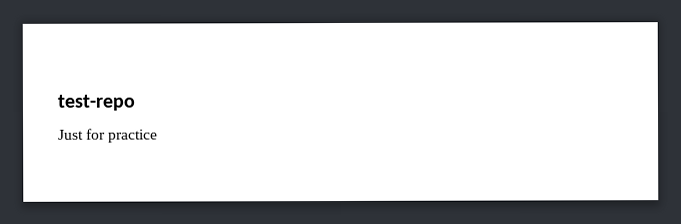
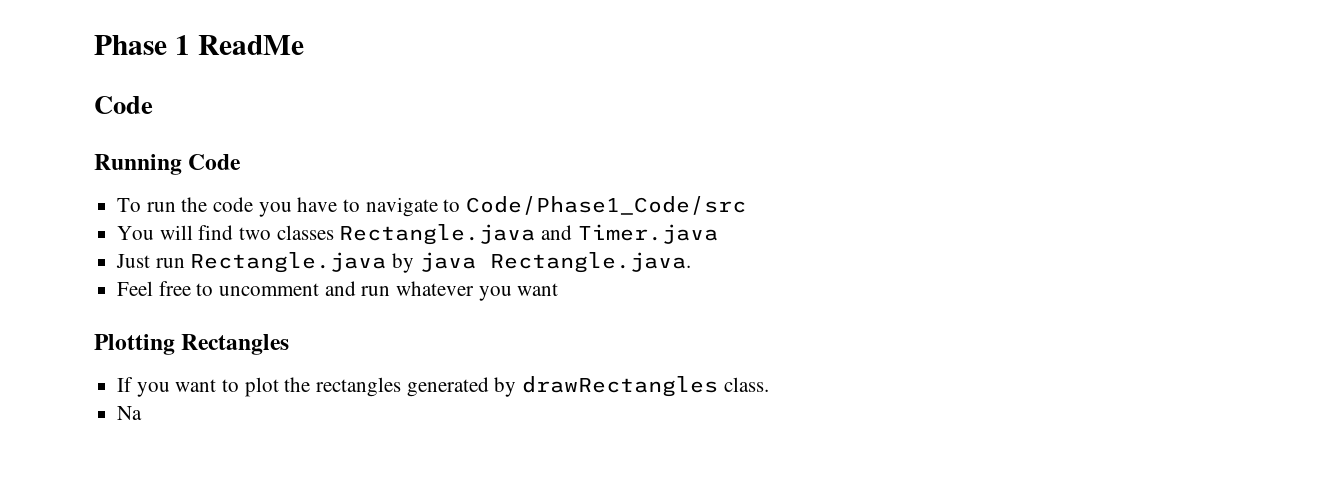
- test-repo
- Just for practice
+ Phase 1 ReadMe
+ Code
+ Running Code
+ To run the code you have to navigate to Code/Phase1_Code/src
+ You will find two classes Rectangle.java and Timer.java
+ Just run Rectangle.java by java Rectangle.java.
+ Feel free to uncomment and run whatever you want
+ Plotting Rectangles
+ If you want to plot the rectangles generated by drawRectangles class.
+ Na

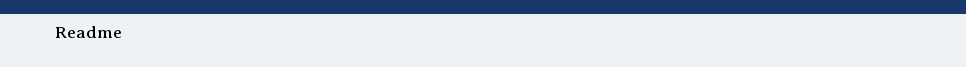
- Phase 1 ReadMe
- Code
- Running Code
- To run the code you have to navigate to Code/Phase1_Code/src
- You will find two classes Rectangle.java and Timer.java
- Just run Rectangle.java by java Rectangle.java.
- Feel free to uncomment and run whatever you want
- Plotting Rectangles
- If you want to plot the rectangles generated by drawRectangles class.
- Na
+ Readme

